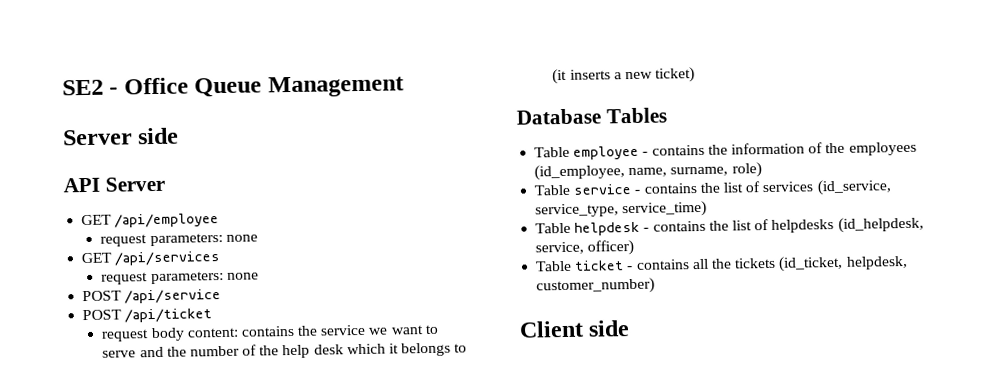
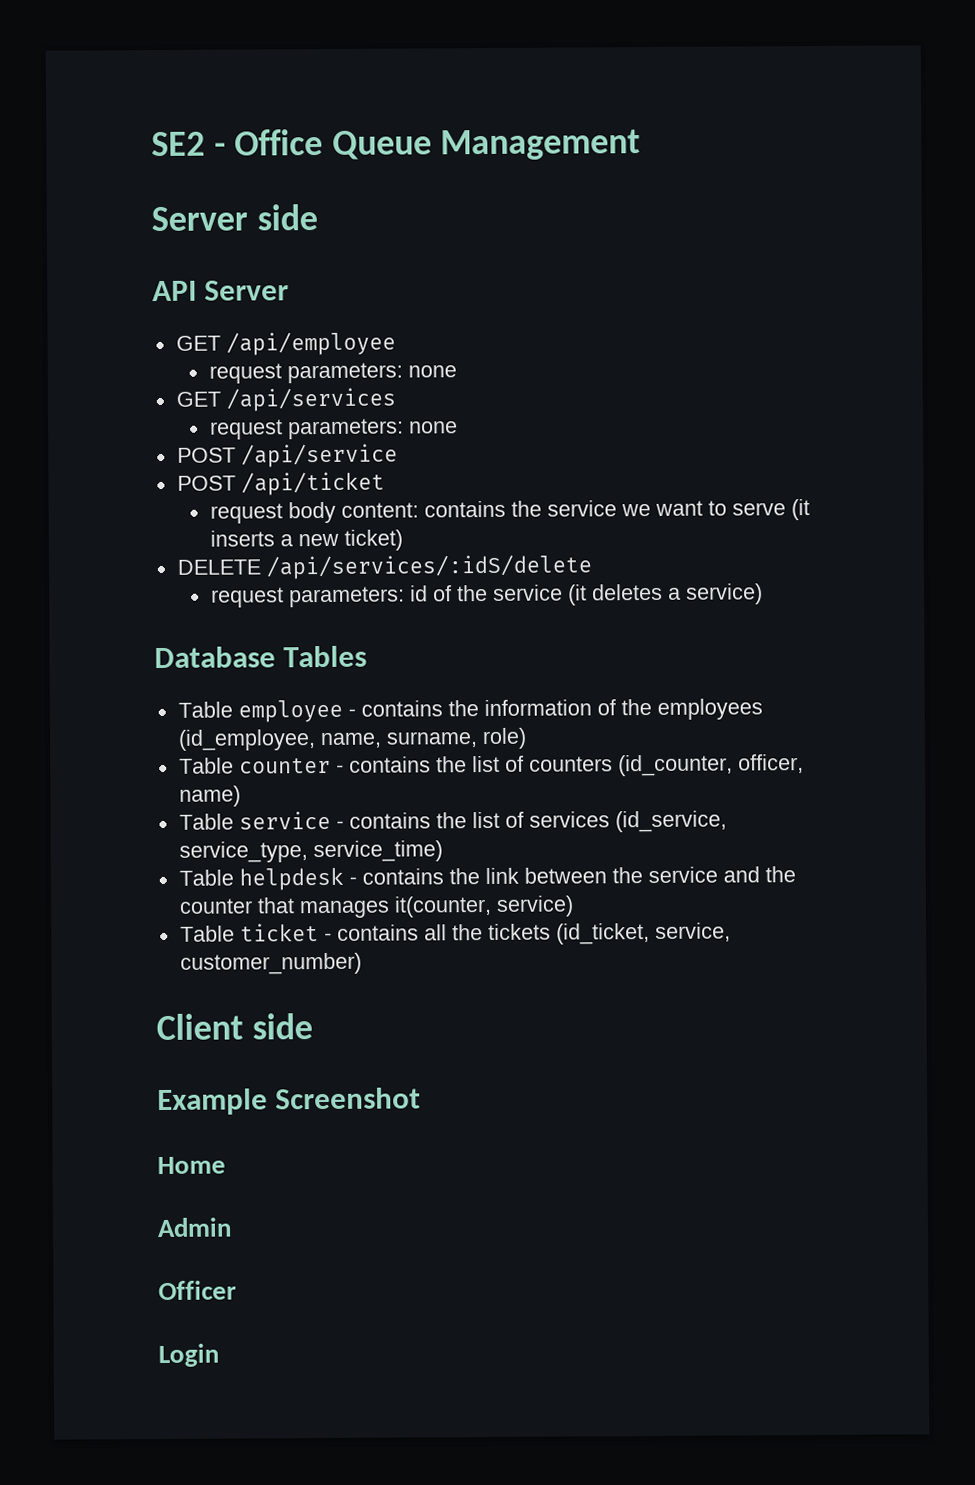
- request body content: contains the service we want to serve and the number of the help desk which it belongs to (it inserts a new ticket)
+ request body content: contains the service we want to serve (it inserts a new ticket)
+ DELETE /api/services/:idS/delete
+ request parameters: id of the service (it deletes a service)
+ Table counter - contains the list of counters (id_counter, officer, name)
- Table helpdesk - contains the list of helpdesks (id_helpdesk, service, officer)
+ Table helpdesk - contains the link between the service and the counter that manages it(counter, service)
- Table ticket - contains all the tickets (id_ticket, helpdesk, customer_number)
+ Table ticket - contains all the tickets (id_ticket, service, customer_number)
+ Example Screenshot
+ Home
+ Admin
+ Officer
+ Login

